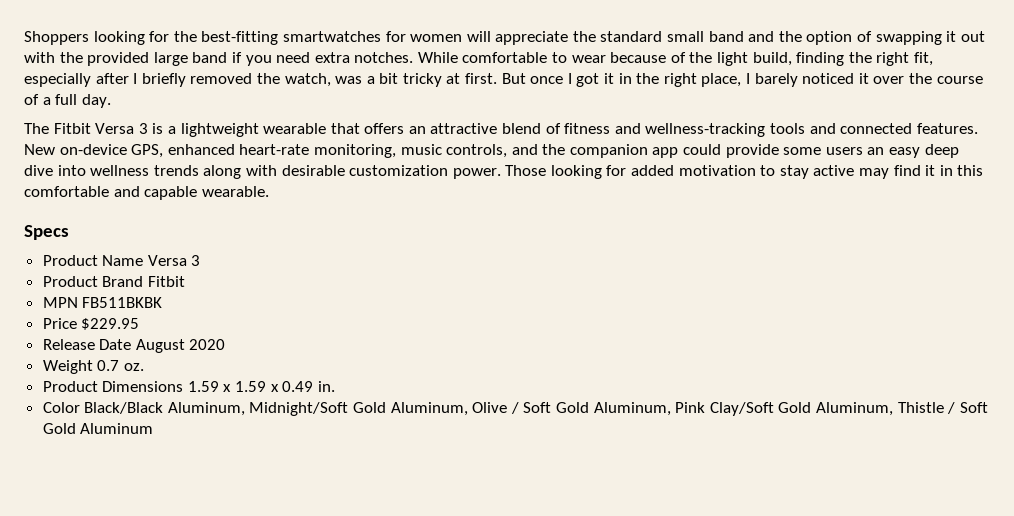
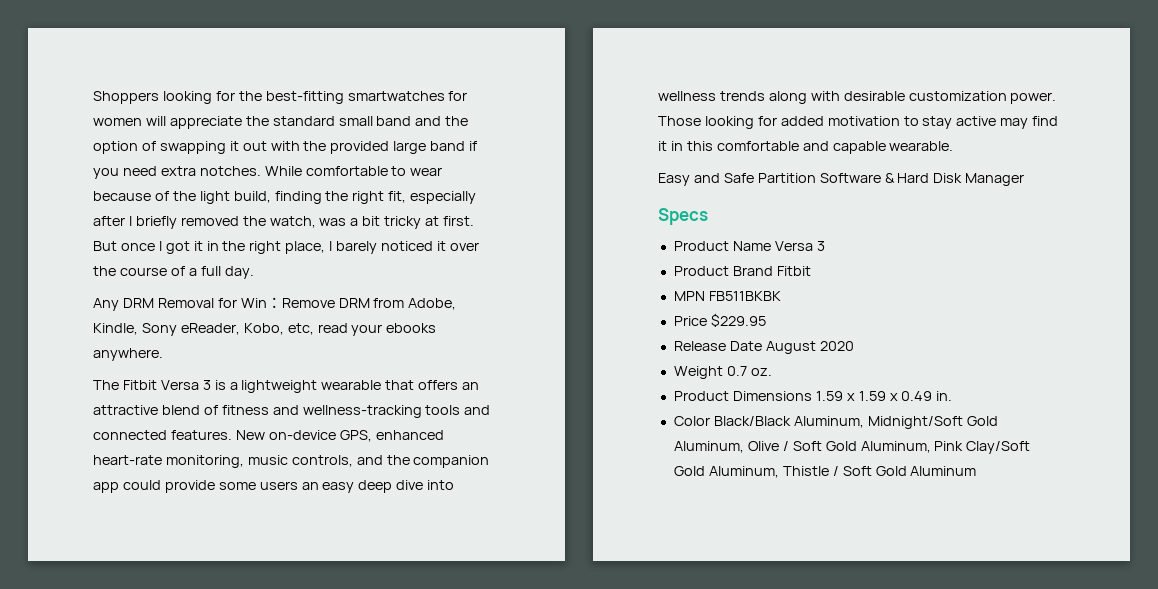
+ Any DRM Removal for Win：Remove DRM from Adobe, Kindle, Sony eReader, Kobo, etc, read your ebooks anywhere.
+ Easy and Safe Partition Software & Hard Disk Manager

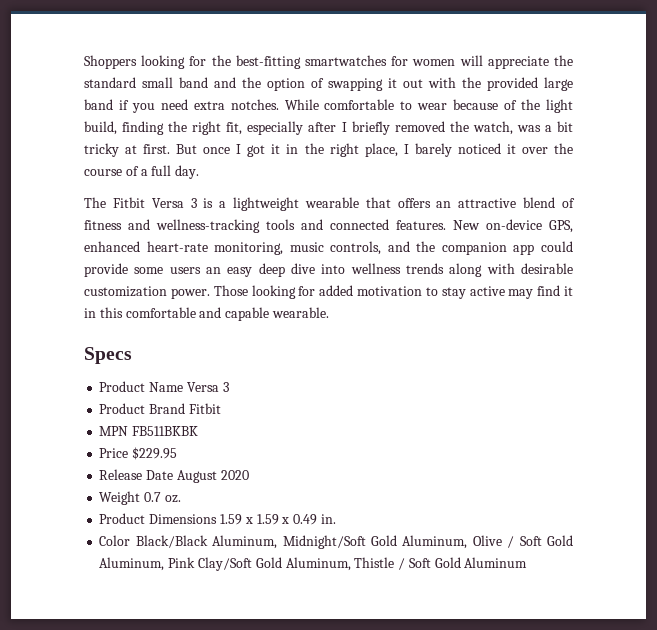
- Any DRM Removal for Win：Remove DRM from Adobe, Kindle, Sony eReader, Kobo, etc, read your ebooks anywhere.
- Easy and Safe Partition Software & Hard Disk Manager

